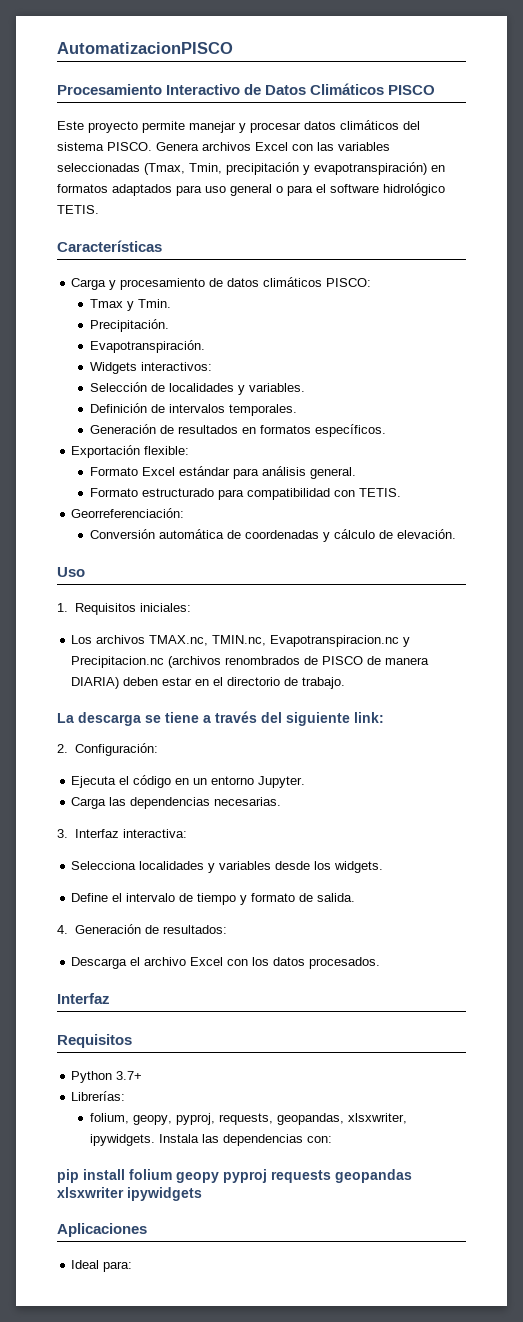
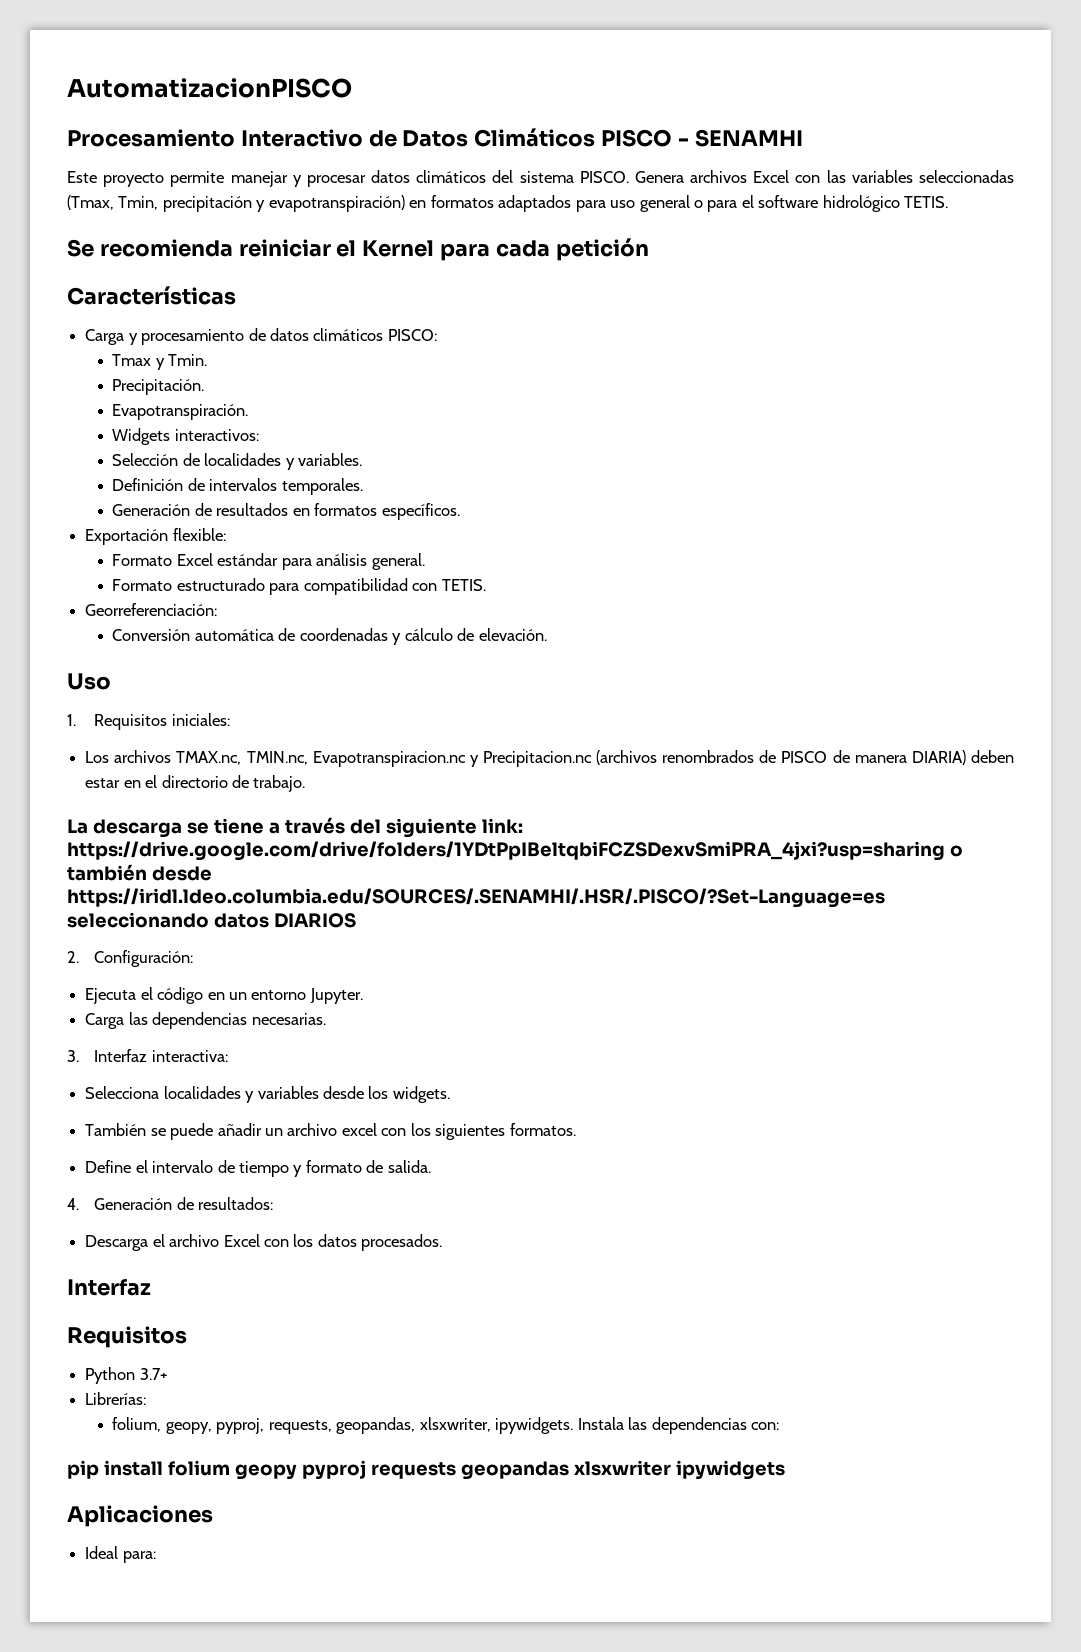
- Procesamiento Interactivo de Datos Climáticos PISCO
+ Procesamiento Interactivo de Datos Climáticos PISCO - SENAMHI
+ Se recomienda reiniciar el Kernel para cada petición
- La descarga se tiene a través del siguiente link:
+ La descarga se tiene a través del siguiente link: https://drive.google.com/drive/folders/1YDtPpIBeltqbiFCZSDexvSmiPRA_4jxi?usp=sharing o también desde https://iridl.ldeo.columbia.edu/SOURCES/.SENAMHI/.HSR/.PISCO/?Set-Language=es seleccionando datos DIARIOS
+ También se puede añadir un archivo excel con los siguientes formatos.

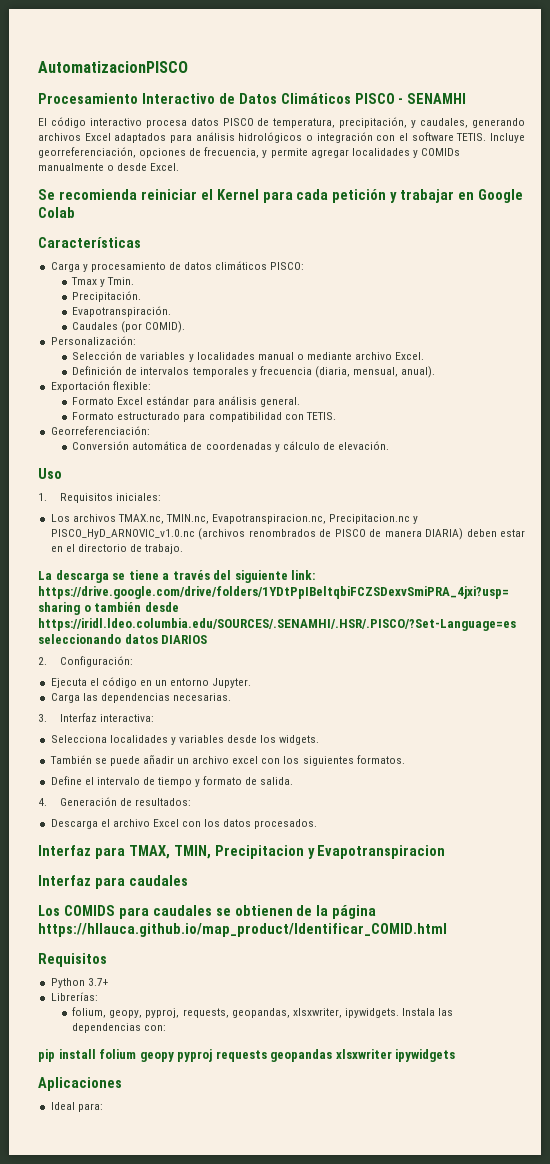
- Este proyecto permite manejar y procesar datos climáticos del sistema PISCO. Genera archivos Excel con las variables seleccionadas (Tmax, Tmin, precipitación y evapotranspiración) en formatos adaptados para uso general o para el software hidrológico TETIS.
+ El código interactivo procesa datos PISCO de temperatura, precipitación, y caudales, generando archivos Excel adaptados para análisis hidrológicos o integración con el software TETIS. Incluye georreferenciación, opciones de frecuencia, y permite agregar localidades y COMIDs manualmente o desde Excel.
- Se recomienda reiniciar el Kernel para cada petición
+ Se recomienda reiniciar el Kernel para cada petición y trabajar en Google Colab
- Widgets interactivos:
- Selección de localidades y variables.
- Definición de intervalos temporales.
- Generación de resultados en formatos específicos.
+ Caudales (por COMID).
+ Personalización:
+ Selección de variables y localidades manual o mediante archivo Excel.
+ Definición de intervalos temporales y frecuencia (diaria, mensual, anual).
- Los archivos TMAX.nc, TMIN.nc, Evapotranspiracion.nc y Precipitacion.nc (archivos renombrados de PISCO de manera DIARIA) deben estar en el directorio de trabajo.
+ Los archivos TMAX.nc, TMIN.nc, Evapotranspiracion.nc, Precipitacion.nc y PISCO_HyD_ARNOVIC_v1.0.nc (archivos renombrados de PISCO de manera DIARIA) deben estar en el directorio de trabajo.
  Descarga el archivo Excel con los datos procesados.
- Interfaz
+ Interfaz para TMAX, TMIN, Precipitacion y Evapotranspiracion
+ Interfaz para caudales
+ Los COMIDS para caudales se obtienen de la página https://hllauca.github.io/map_product/Identificar_COMID.html

